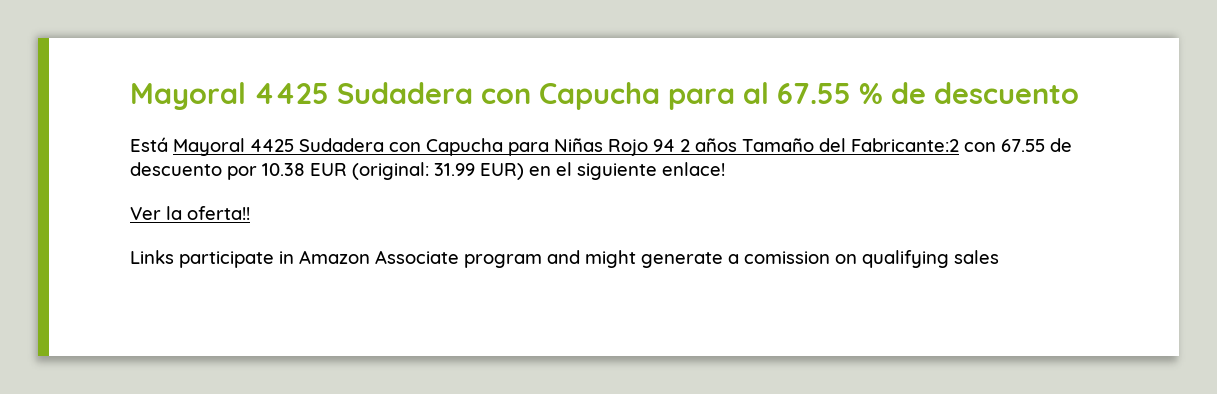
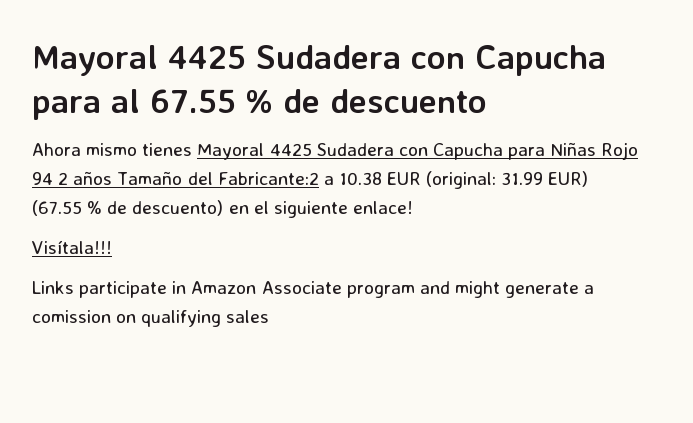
- Está Mayoral 4425 Sudadera con Capucha para Niñas Rojo 94 2 años Tamaño del Fabricante:2 con 67.55 de descuento por 10.38 EUR (original: 31.99 EUR) en el siguiente enlace!
+ Ahora mismo tienes Mayoral 4425 Sudadera con Capucha para Niñas Rojo 94 2 años Tamaño del Fabricante:2 a 10.38 EUR (original: 31.99 EUR) (67.55 % de descuento) en el siguiente enlace!
- Ver la oferta!!
+ Visítala!!!

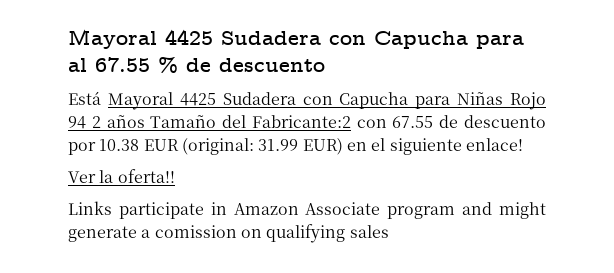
- Ahora mismo tienes Mayoral 4425 Sudadera con Capucha para Niñas Rojo 94 2 años Tamaño del Fabricante:2 a 10.38 EUR (original: 31.99 EUR) (67.55 % de descuento) en el siguiente enlace!
+ Está Mayoral 4425 Sudadera con Capucha para Niñas Rojo 94 2 años Tamaño del Fabricante:2 con 67.55 de descuento por 10.38 EUR (original: 31.99 EUR) en el siguiente enlace!
- Visítala!!!
+ Ver la oferta!!

